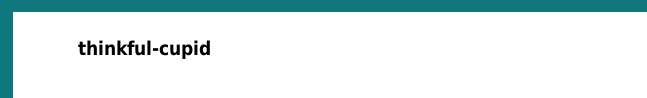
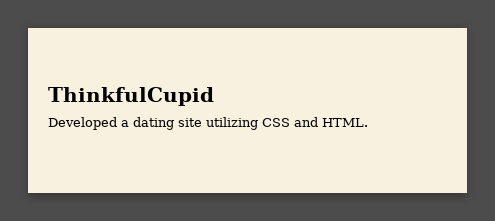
- thinkful-cupid
+ ThinkfulCupid
+ Developed a dating site utilizing CSS and HTML.

